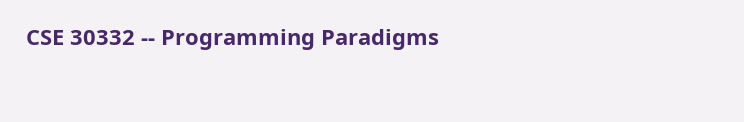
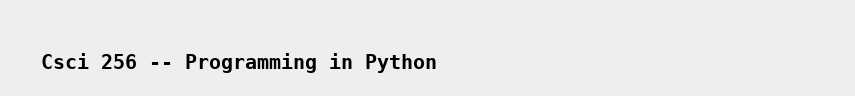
- CSE 30332 -- Programming Paradigms
+ Csci 256 -- Programming in Python

